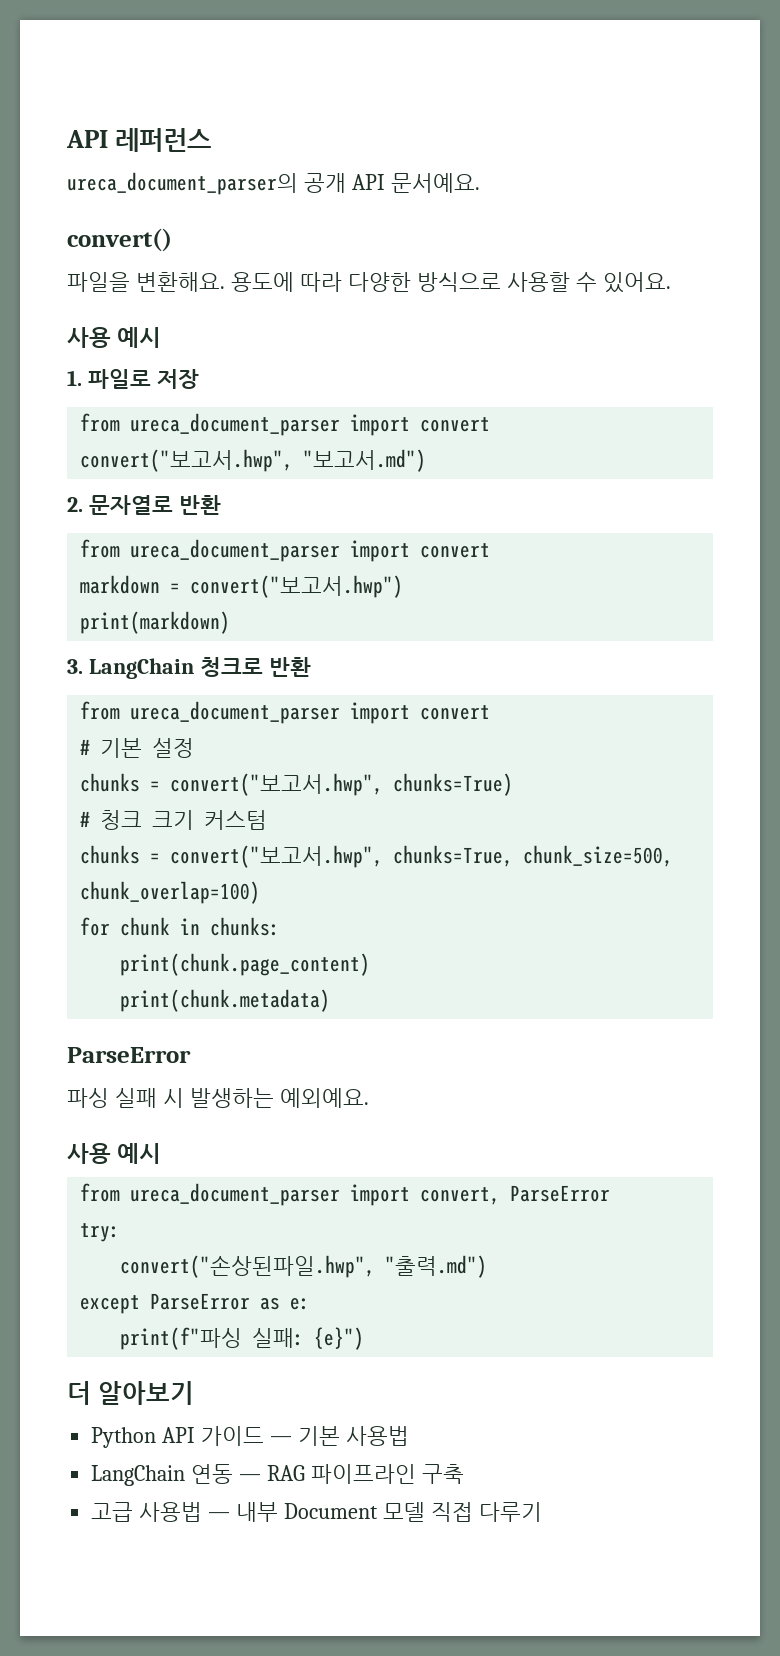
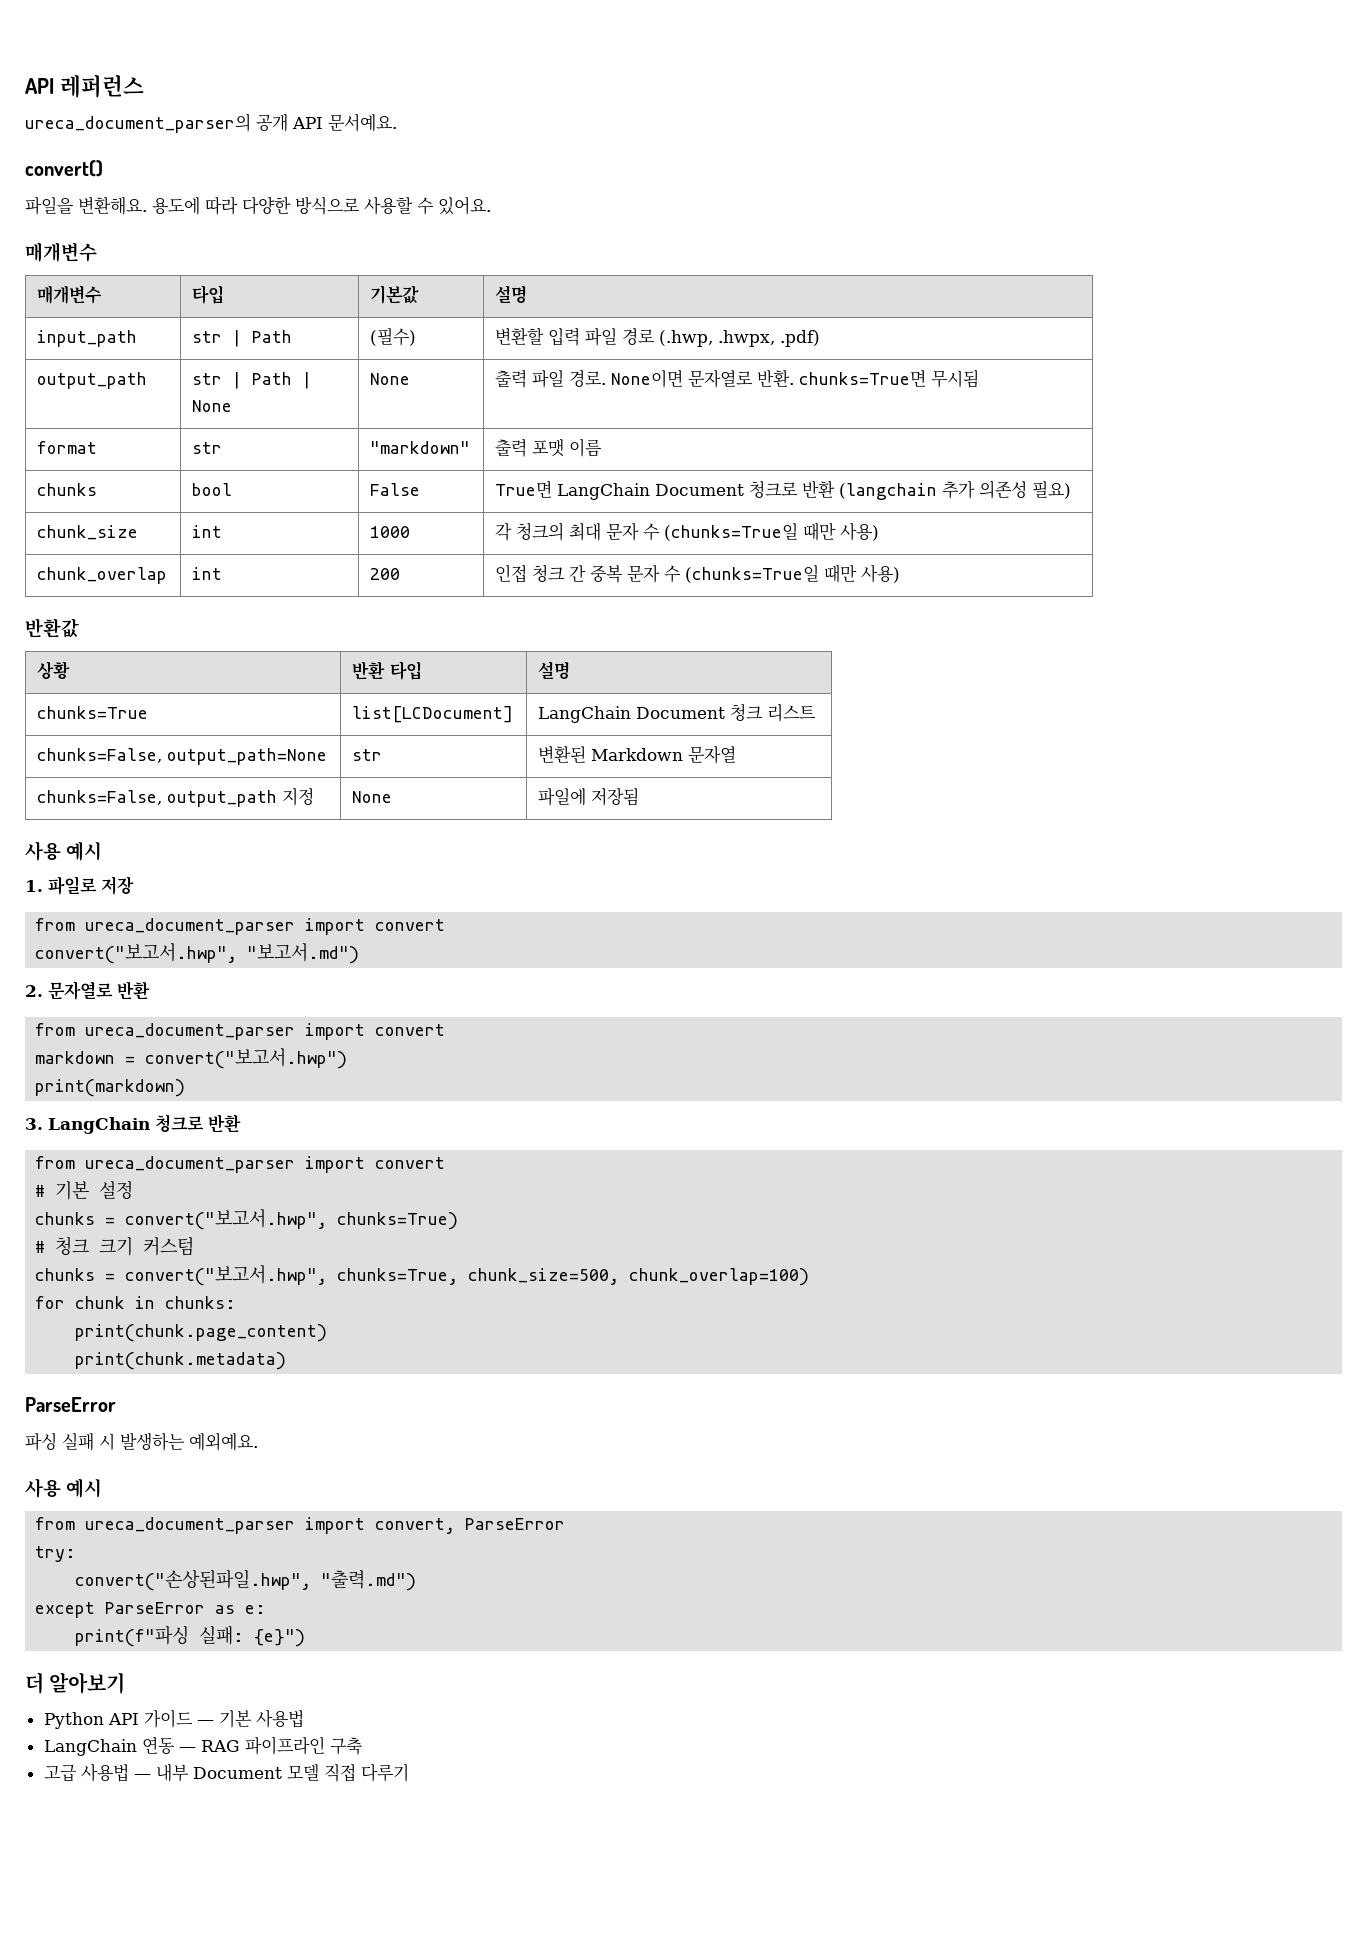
  용도에 따라 다양한 방식으로 사용할 수 있어요.
+ 매개변수
+ 매개변수 | 타입 | 기본값 | 설명
+ input_path | str | Path | (필수) | 변환할 입력 파일 경로 (.hwp, .hwpx, .pdf)
+ output_path | str | Path | None | None | 출력 파일 경로. None이면 문자열로 반환. chunks=True면 무시됨
+ format | str | "markdown" | 출력 포맷 이름
+ chunks | bool | False | True면 LangChain Document 청크로 반환 (langchain 추가 의존성 필요)
+ chunk_size | int | 1000 | 각 청크의 최대 문자 수 (chunks=True일 때만 사용)
+ chunk_overlap | int | 200 | 인접 청크 간 중복 문자 수 (chunks=True일 때만 사용)
+ 반환값
+ 상황 | 반환 타입 | 설명
+ chunks=True | list[LCDocument] | LangChain Document 청크 리스트
+ chunks=False, output_path=None | str | 변환된 Markdown 문자열
+ chunks=False, output_path 지정 | None | 파일에 저장됨

